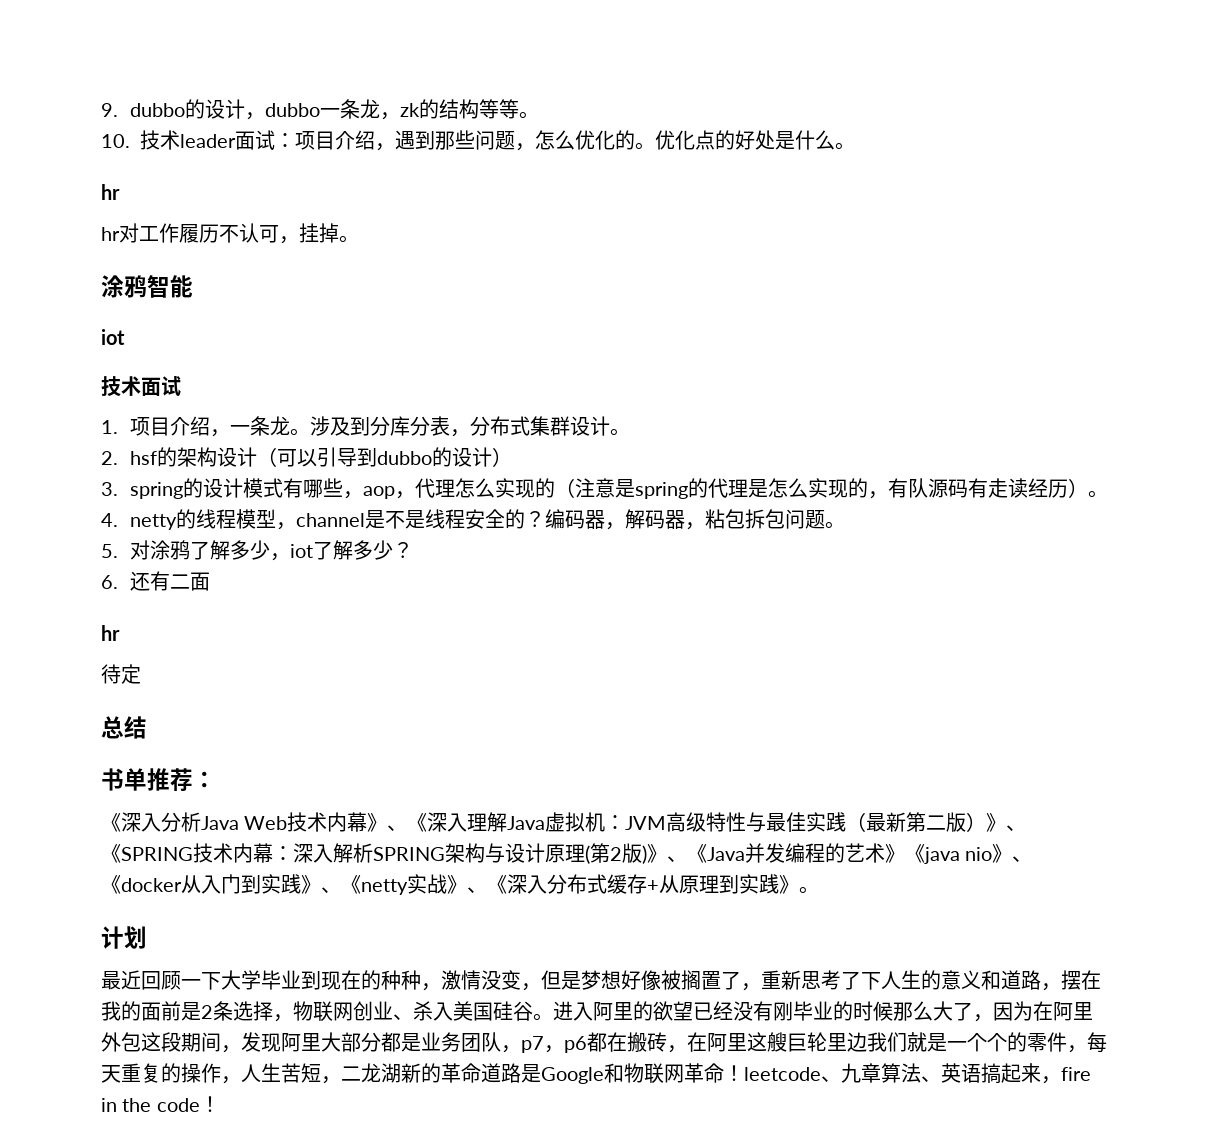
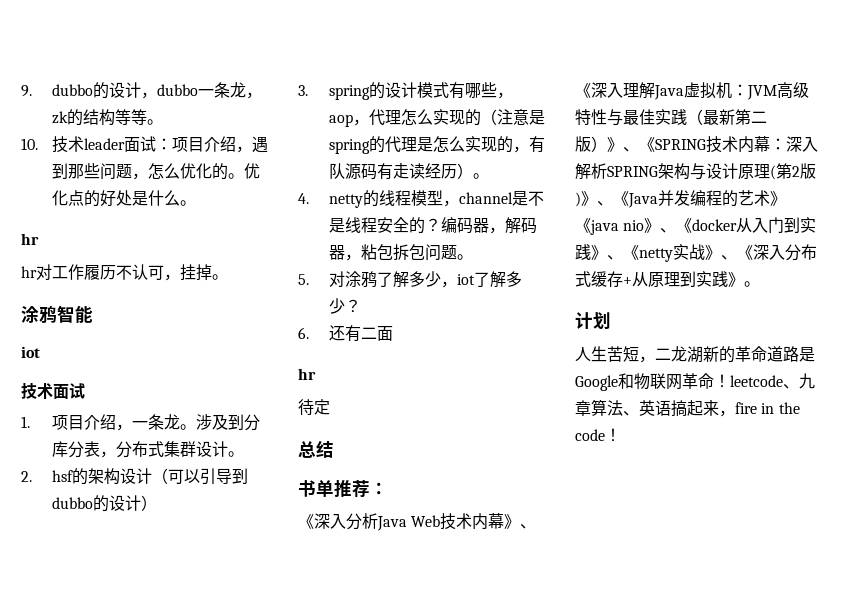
- 最近回顾一下大学毕业到现在的种种，激情没变，但是梦想好像被搁置了，重新思考了下人生的意义和道路，摆在我的面前是2条选择，物联网创业、杀入美国硅谷。进入阿里的欲望已经没有刚毕业的时候那么大了，因为在阿里外包这段期间，发现阿里大部分都是业务团队，p7，p6都在搬砖，在阿里这艘巨轮里边我们就是一个个的零件，每天重复的操作，人生苦短，二龙湖新的革命道路是Google和物联网革命！leetcode、九章算法、英语搞起来，fire in the code！
+ 人生苦短，二龙湖新的革命道路是Google和物联网革命！leetcode、九章算法、英语搞起来，fire in the code！

